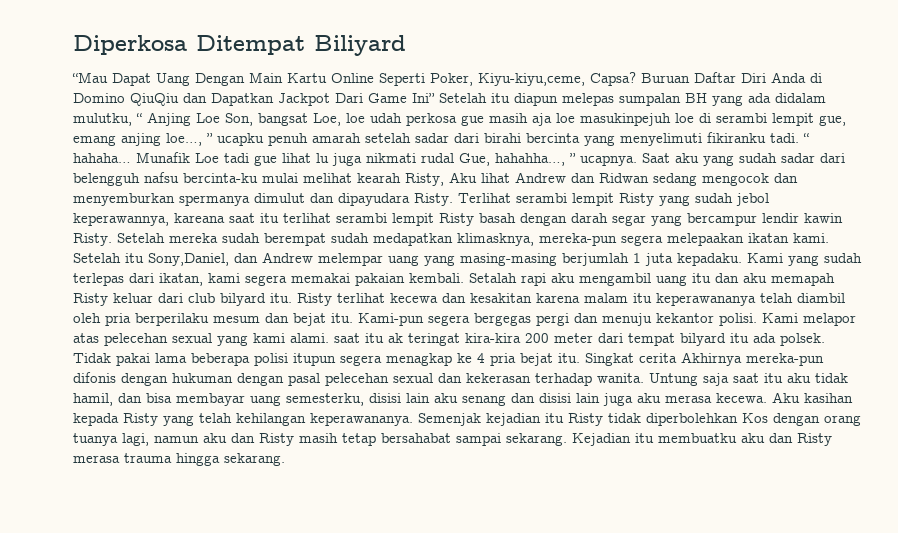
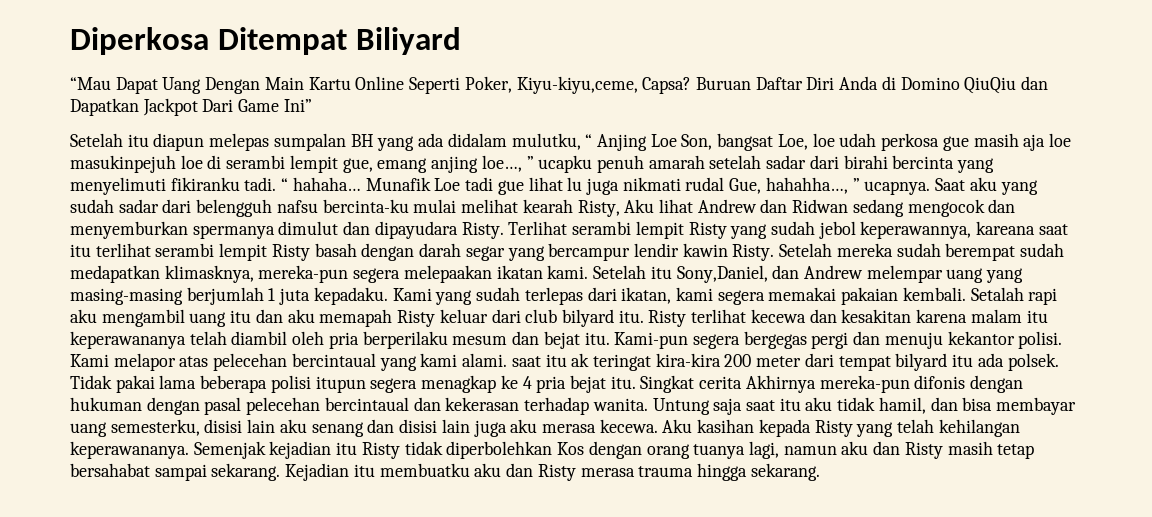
- Buruan Daftar Diri Anda di Domino QiuQiu dan Dapatkan Jackpot Dari Game Ini” Setelah itu diapun melepas sumpalan BH yang ada didalam mulutku, “ Anjing Loe Son, bangsat Loe, loe udah perkosa gue masih aja loe masukinpejuh loe di serambi lempit gue, emang anjing loe…, ” ucapku penuh amarah setelah sadar dari birahi bercinta yang menyelimuti fikiranku tadi.
+ Buruan Daftar Diri Anda di Domino QiuQiu dan Dapatkan Jackpot Dari Game Ini”
+ Setelah itu diapun melepas sumpalan BH yang ada didalam mulutku, “ Anjing Loe Son, bangsat Loe, loe udah perkosa gue masih aja loe masukinpejuh loe di serambi lempit gue, emang anjing loe…, ” ucapku penuh amarah setelah sadar dari birahi bercinta yang menyelimuti fikiranku tadi.
- Kami melapor atas pelecehan sexual yang kami alami. saat itu ak teringat kira-kira 200 meter dari tempat bilyard itu ada polsek.
+ Kami melapor atas pelecehan bercintaual yang kami alami. saat itu ak teringat kira-kira 200 meter dari tempat bilyard itu ada polsek.
- Singkat cerita Akhirnya mereka-pun difonis dengan hukuman dengan pasal pelecehan sexual dan kekerasan terhadap wanita.
+ Singkat cerita Akhirnya mereka-pun difonis dengan hukuman dengan pasal pelecehan bercintaual dan kekerasan terhadap wanita.

